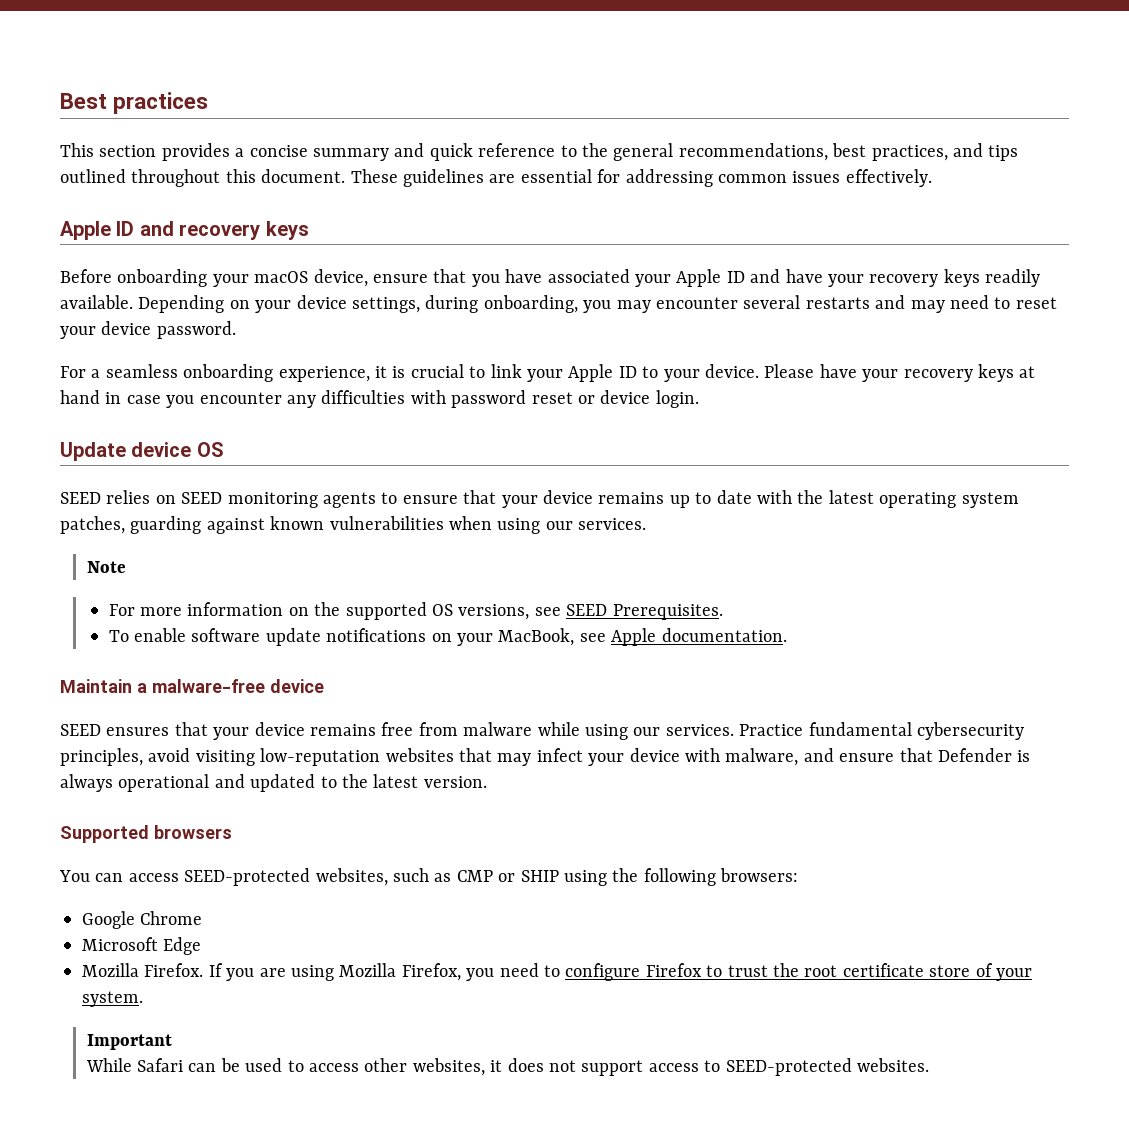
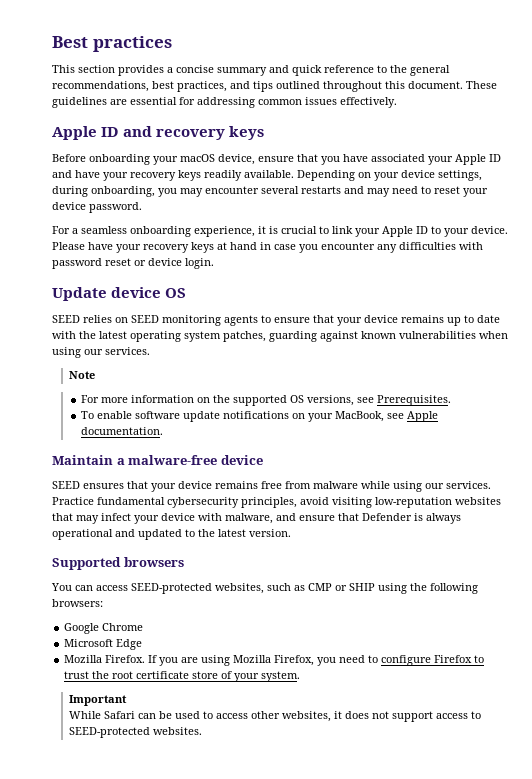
- For more information on the supported OS versions, see SEED Prerequisites.
+ For more information on the supported OS versions, see Prerequisites.

